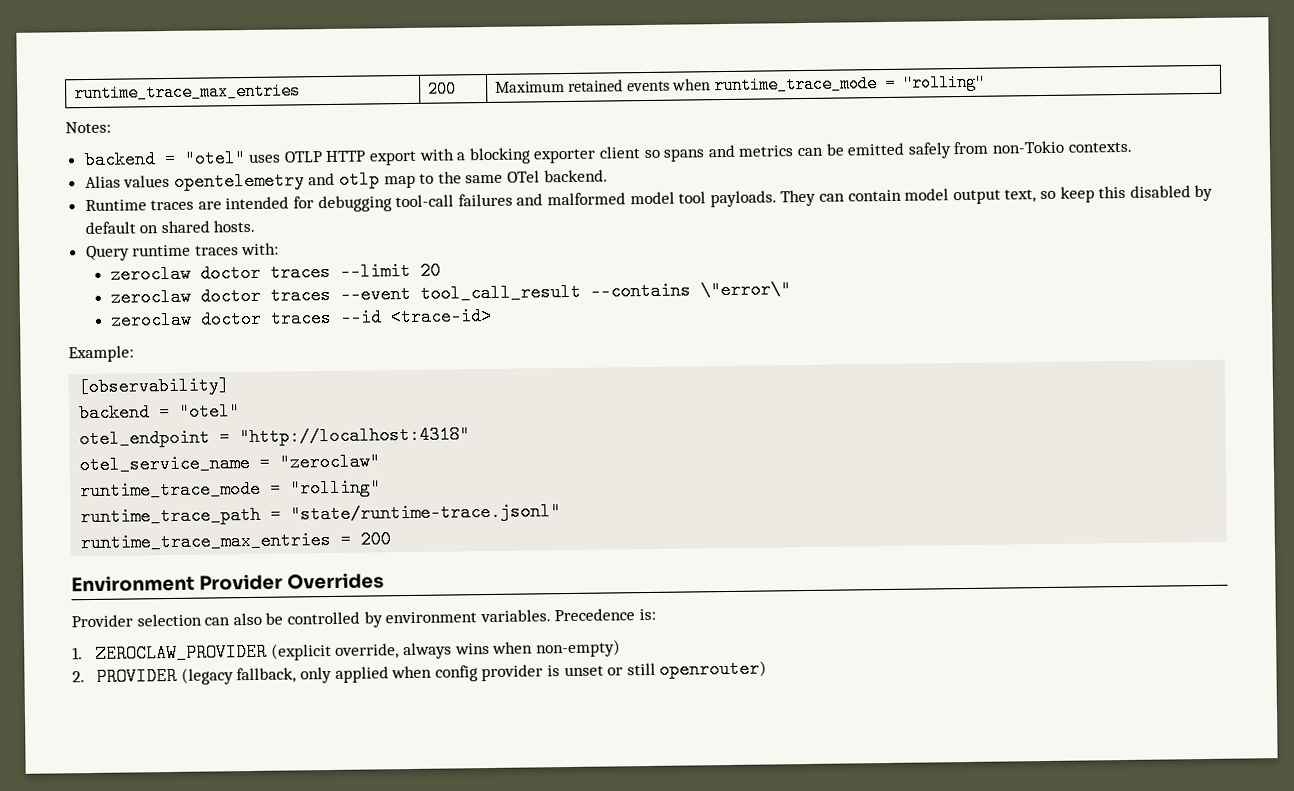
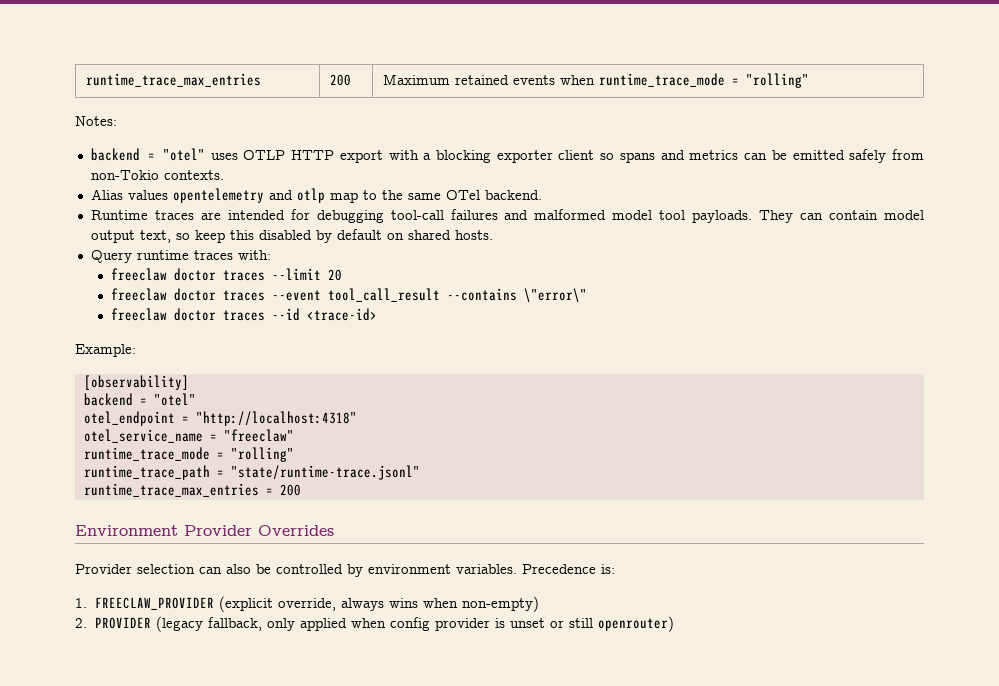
- zeroclaw doctor traces --limit 20
+ freeclaw doctor traces --limit 20
- zeroclaw doctor traces --event tool_call_result --contains \"error\"
+ freeclaw doctor traces --event tool_call_result --contains \"error\"
- zeroclaw doctor traces --id <trace-id>
+ freeclaw doctor traces --id <trace-id>
- otel_service_name = "zeroclaw"
+ otel_service_name = "freeclaw"
- 1. ZEROCLAW_PROVIDER (explicit override, always wins when non-empty)
+ 1. FREECLAW_PROVIDER (explicit override, always wins when non-empty)

